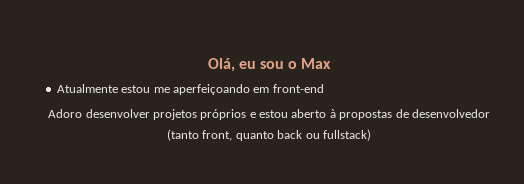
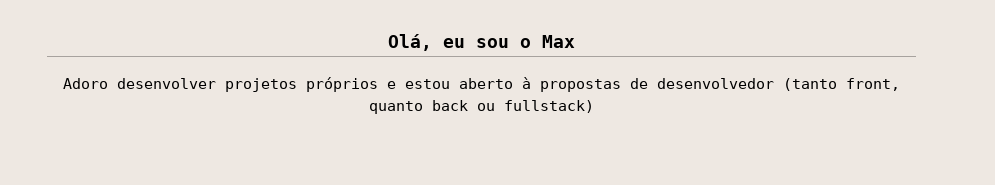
- Atualmente estou me aperfeiçoando em front-end

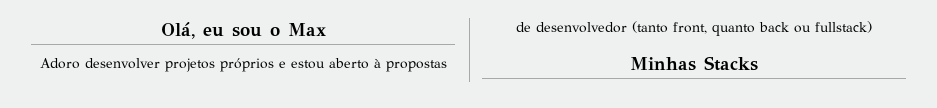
+ Minhas Stacks

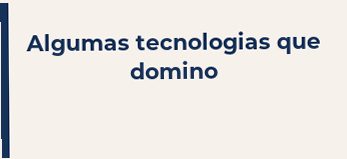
- Olá, eu sou o Max
- Adoro desenvolver projetos próprios e estou aberto à propostas de desenvolvedor (tanto front, quanto back ou fullstack)
- Minhas Stacks
+ Algumas tecnologias que domino

